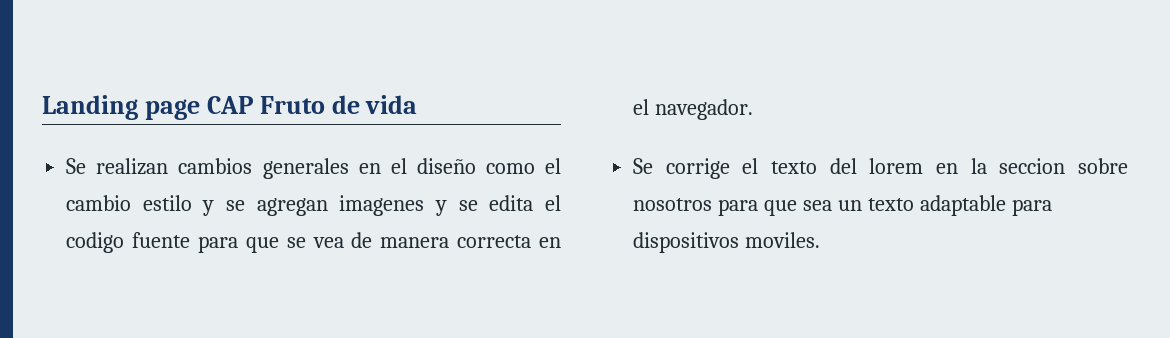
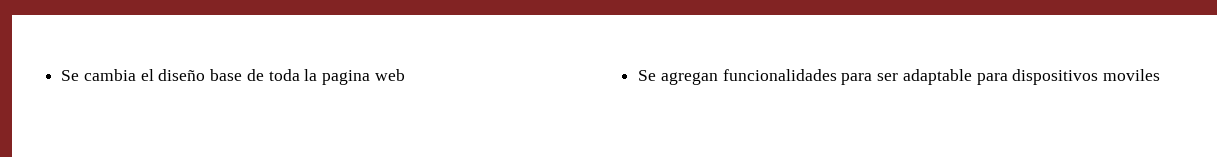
- Landing page CAP Fruto de vida
- Se realizan cambios generales en el diseño como el cambio estilo y se agregan imagenes y se edita el codigo fuente para que se vea de manera correcta en el navegador.
- Se corrige el texto del lorem en la seccion sobre nosotros para que sea un texto adaptable para dispositivos moviles.
+ Se cambia el diseño base de toda la pagina web
+ Se agregan funcionalidades para ser adaptable para dispositivos moviles

